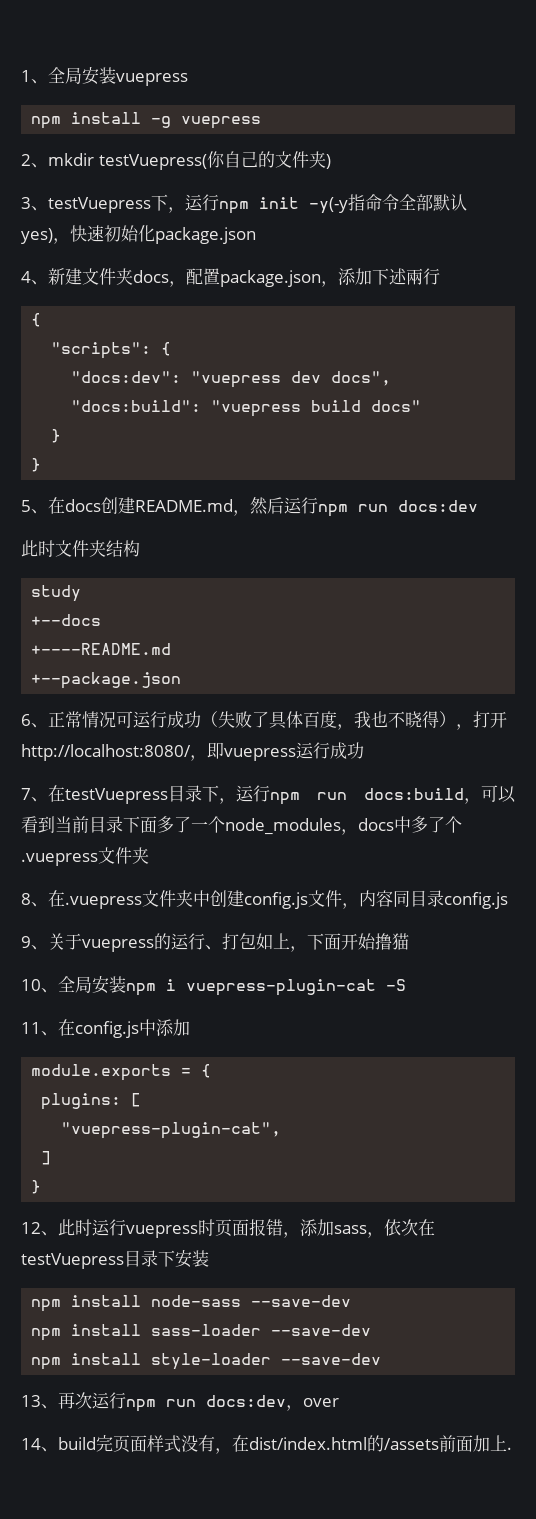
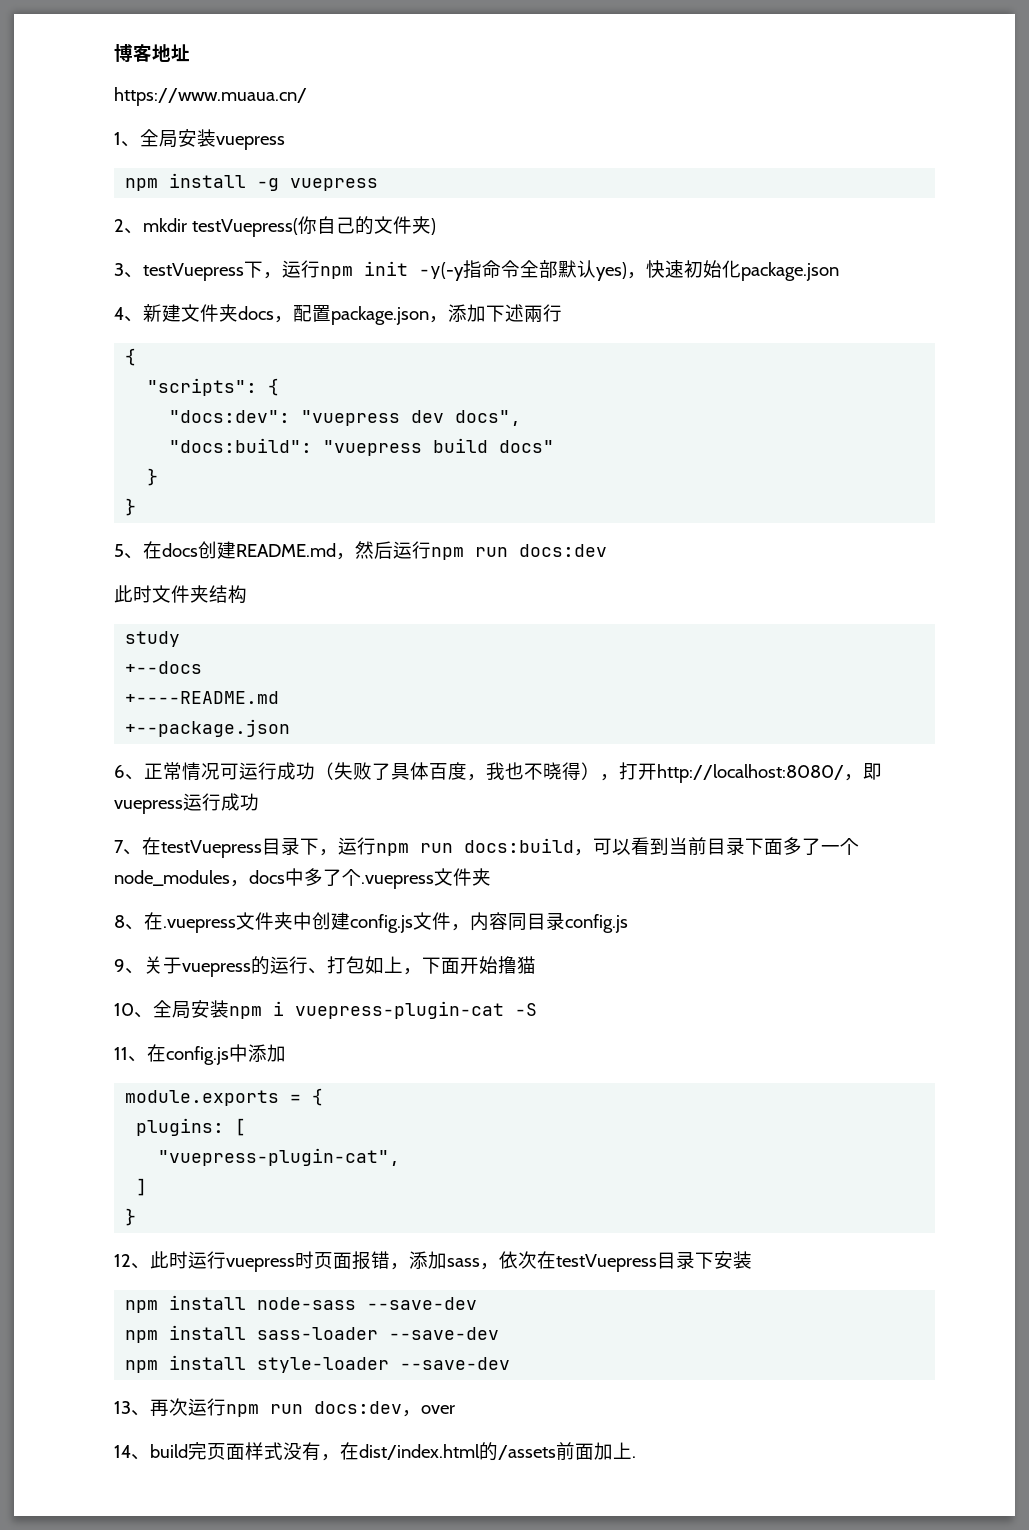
+ 博客地址
+ https://www.muaua.cn/

